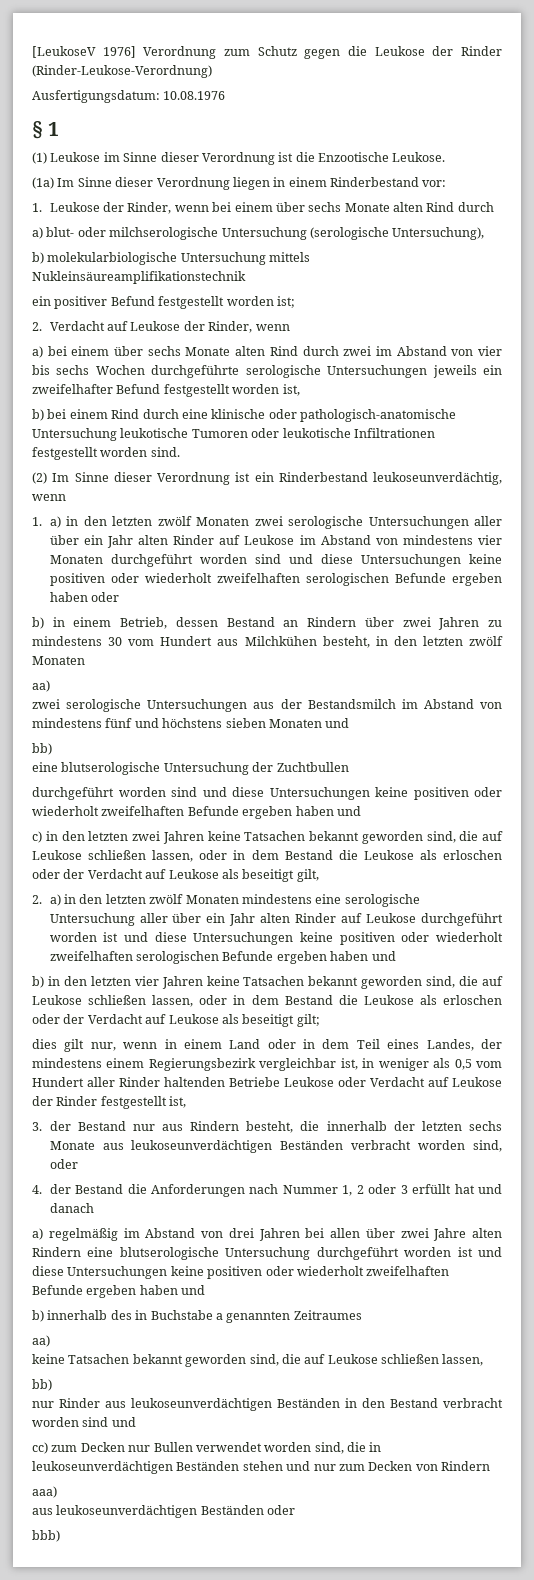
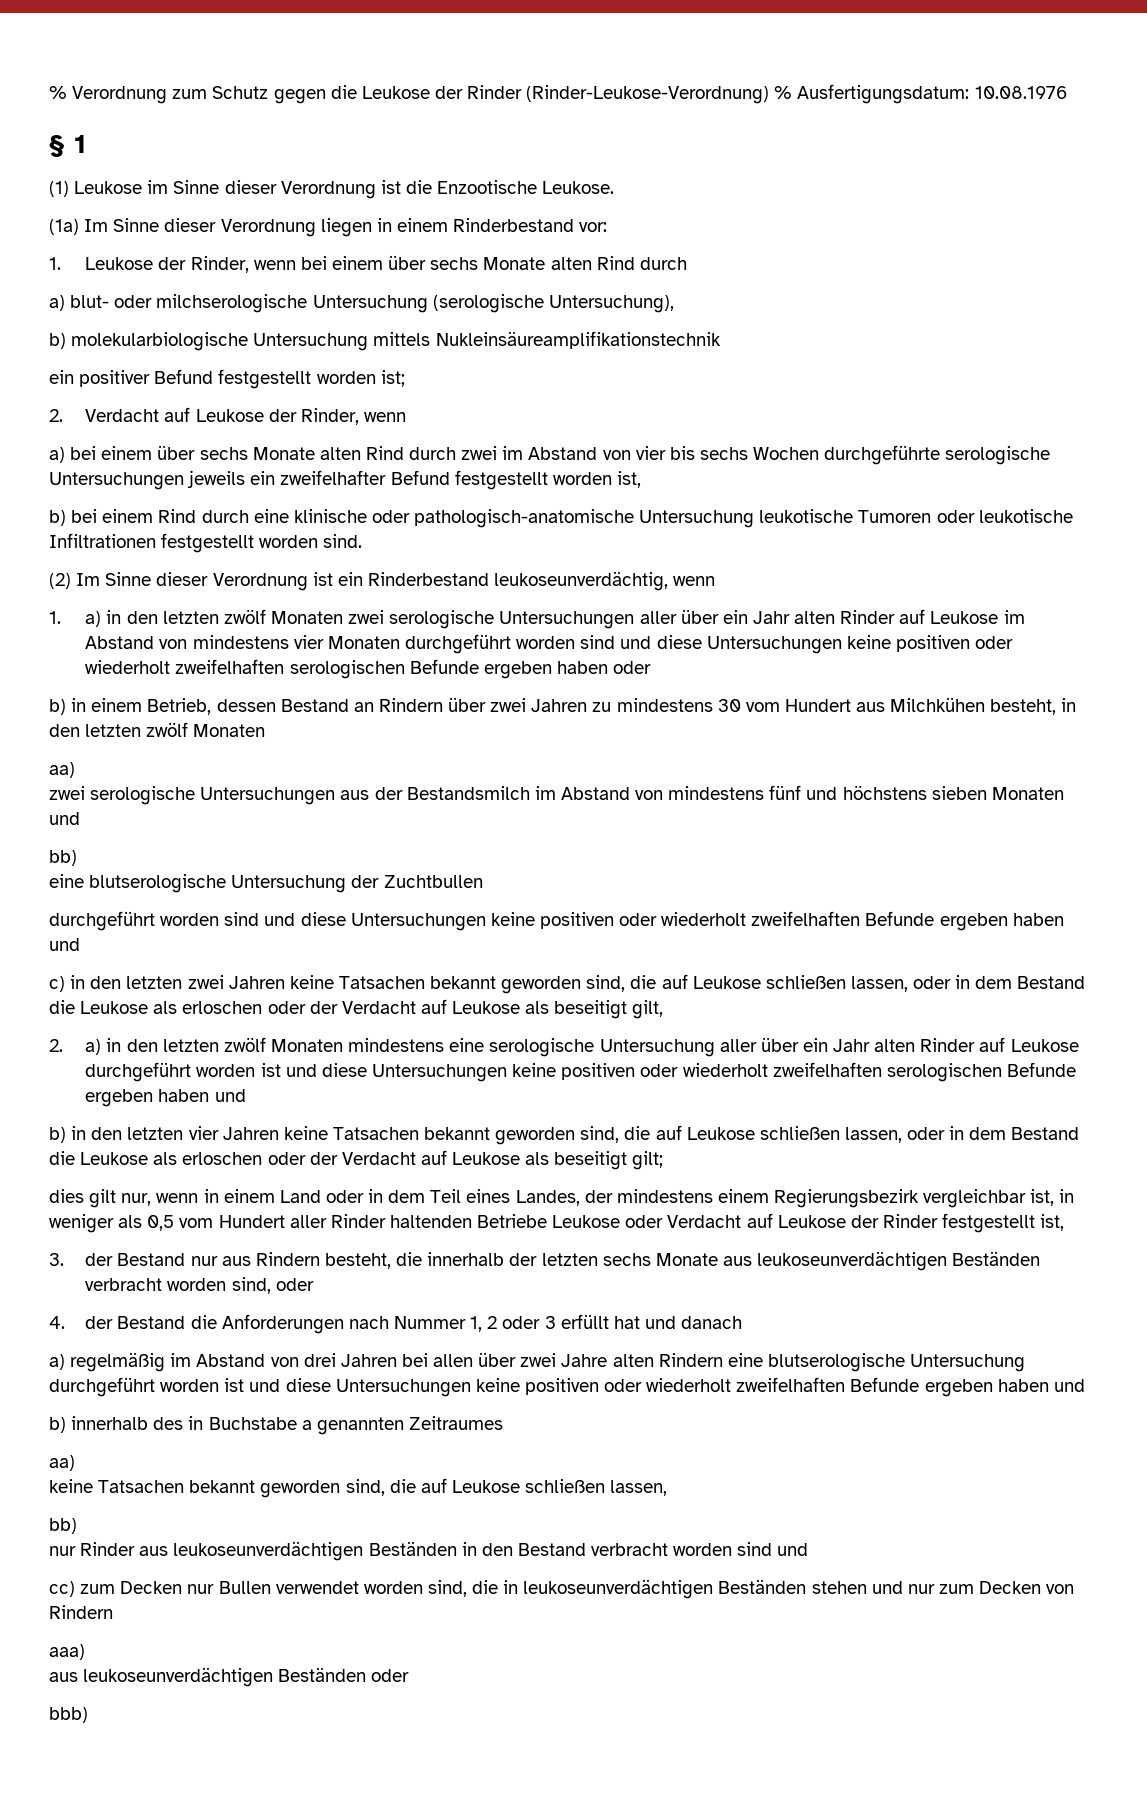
- [LeukoseV 1976] Verordnung zum Schutz gegen die Leukose der Rinder (Rinder-Leukose-Verordnung)
- Ausfertigungsdatum: 10.08.1976
+ % Verordnung zum Schutz gegen die Leukose der Rinder (Rinder-Leukose-Verordnung) % Ausfertigungsdatum: 10.08.1976

